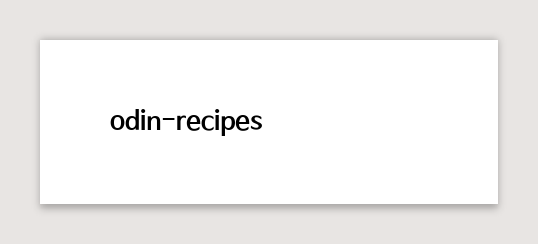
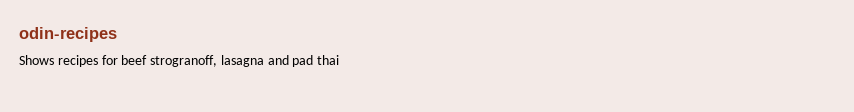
+ Shows recipes for beef strogranoff, lasagna and pad thai

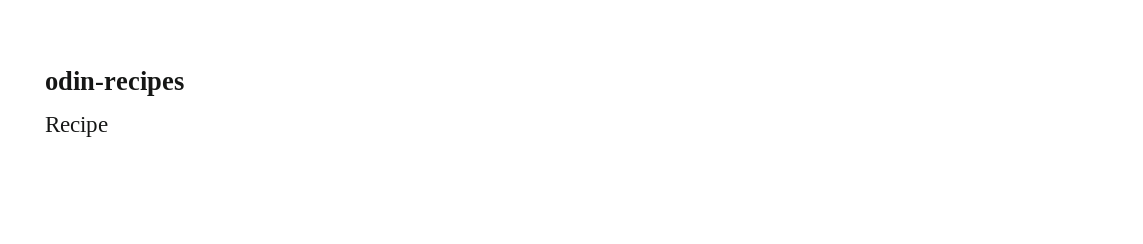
- Shows recipes for beef strogranoff, lasagna and pad thai
+ Recipe

